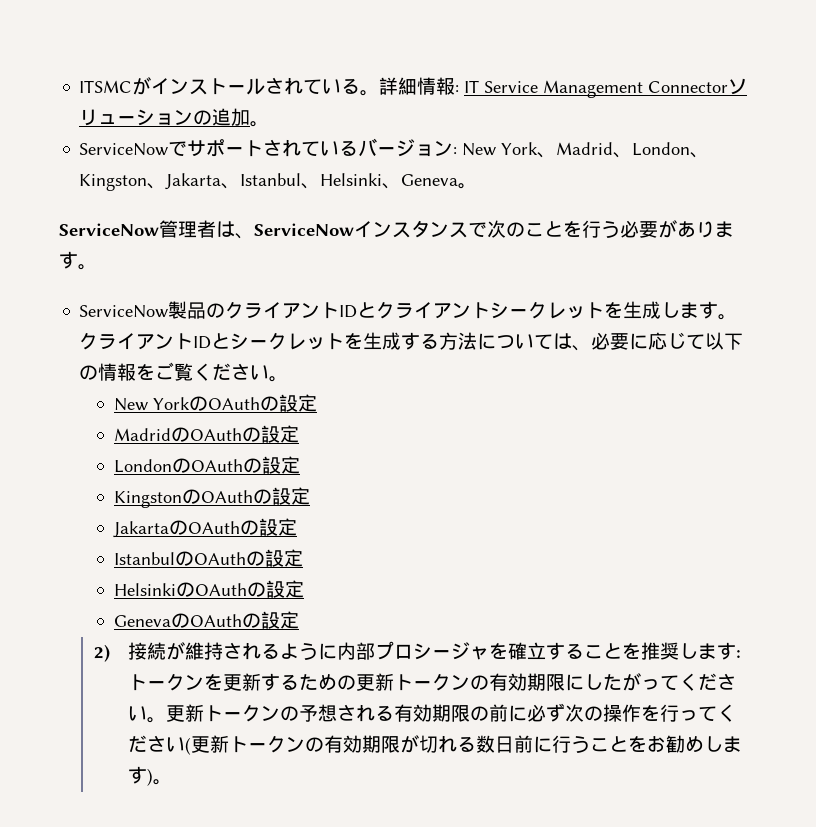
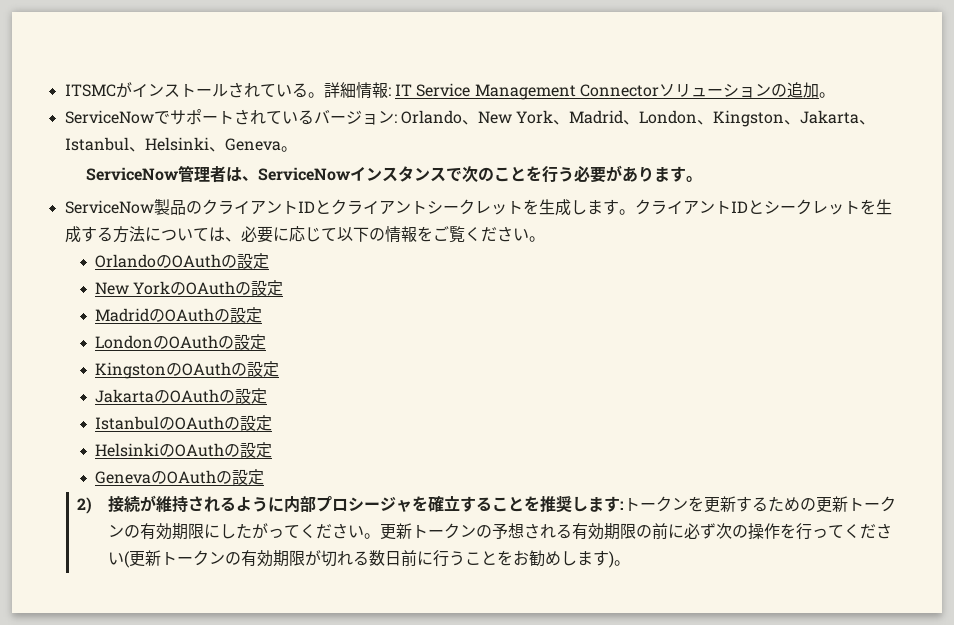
- ServiceNowでサポートされているバージョン: New York、Madrid、London、Kingston、Jakarta、Istanbul、Helsinki、Geneva。
+ ServiceNowでサポートされているバージョン: Orlando、New York、Madrid、London、Kingston、Jakarta、Istanbul、Helsinki、Geneva。
+ OrlandoのOAuthの設定

